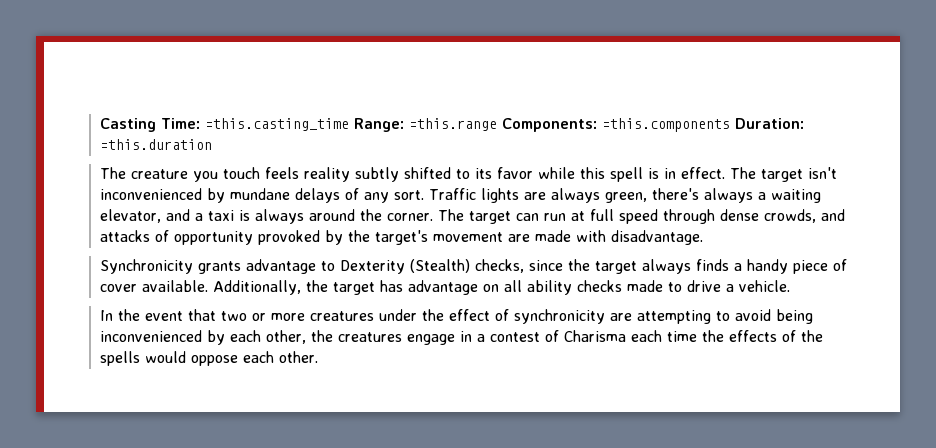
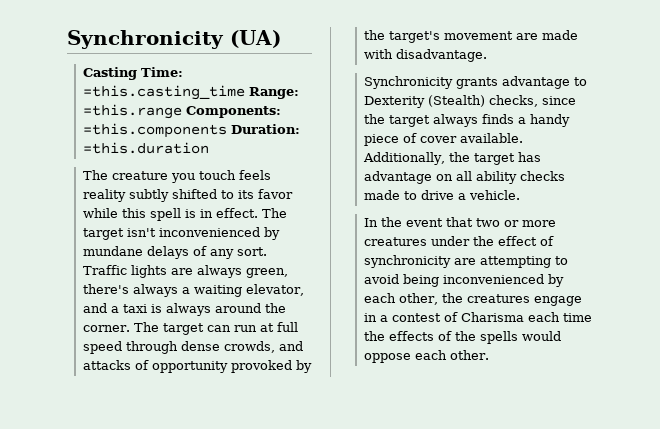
+ Synchronicity (UA)

